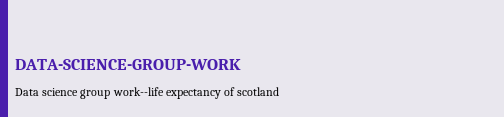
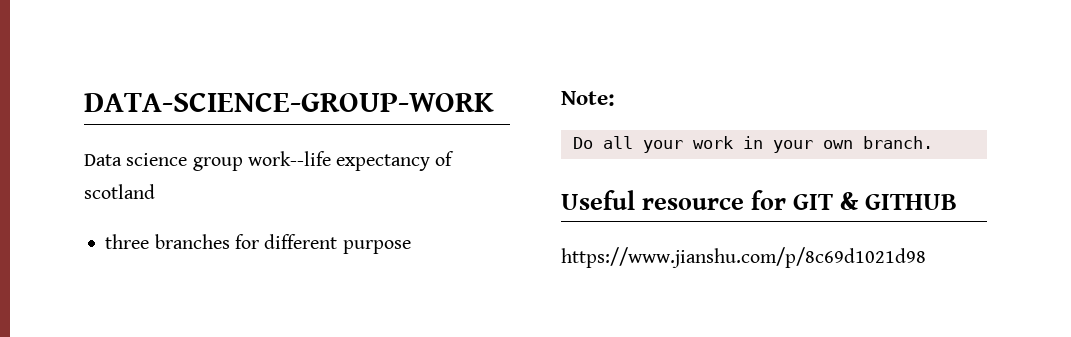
+ three branches for different purpose
+ Note:
+ Do all your work in your own branch.
+ Useful resource for GIT & GITHUB
+ https://www.jianshu.com/p/8c69d1021d98

